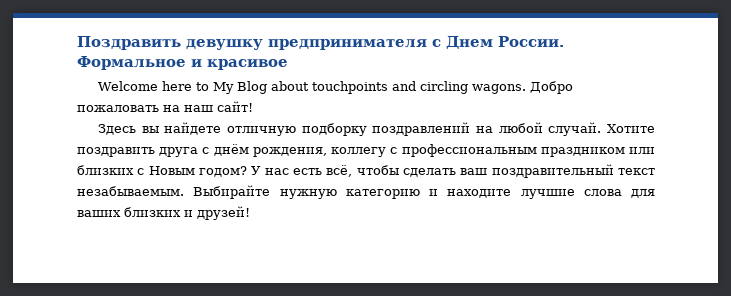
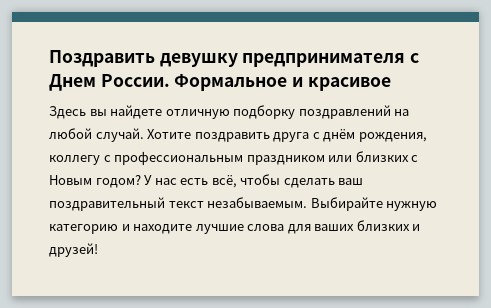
- Welcome here to My Blog about touchpoints and circling wagons. Добро пожаловать на наш сайт!

